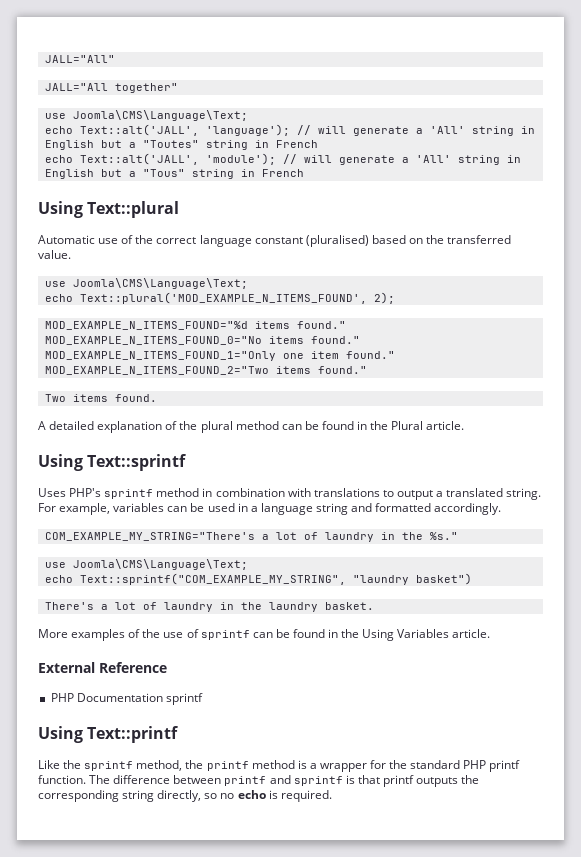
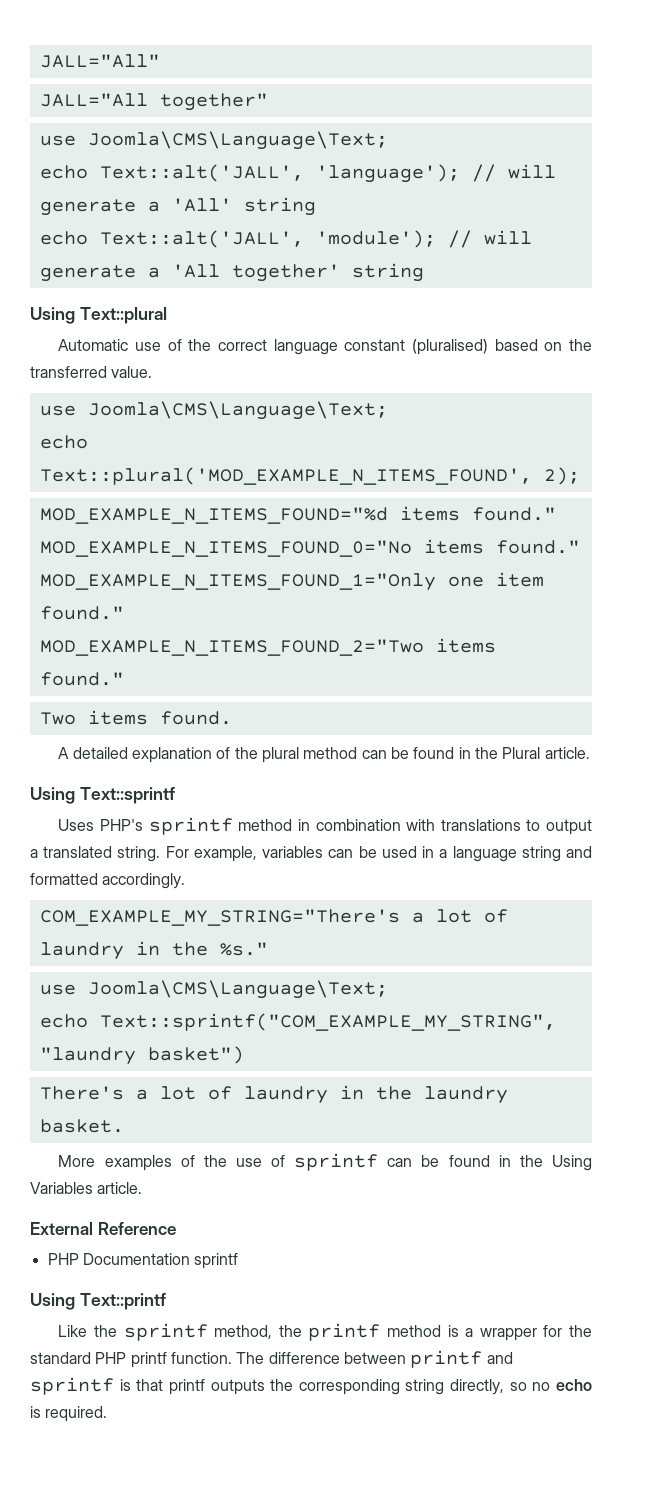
- echo Text::alt('JALL', 'language'); // will generate a 'All' string in English but a "Toutes" string in French
+ echo Text::alt('JALL', 'language'); // will generate a 'All' string
- echo Text::alt('JALL', 'module'); // will generate a 'All' string in English but a "Tous" string in French
+ echo Text::alt('JALL', 'module'); // will generate a 'All together' string

